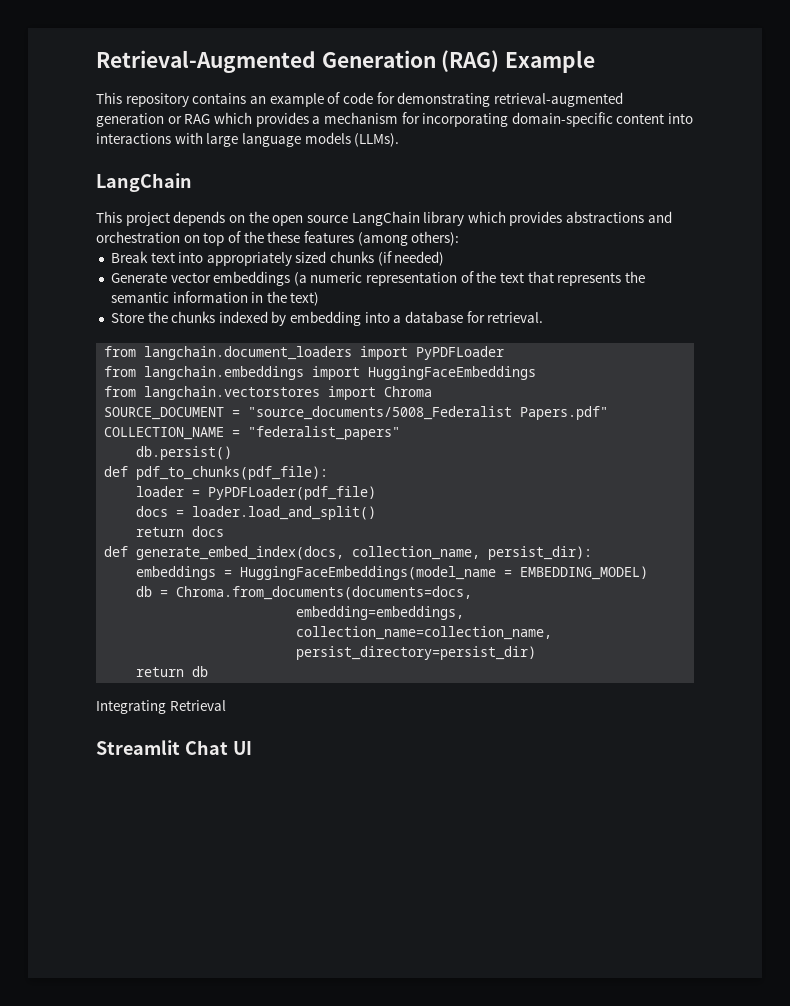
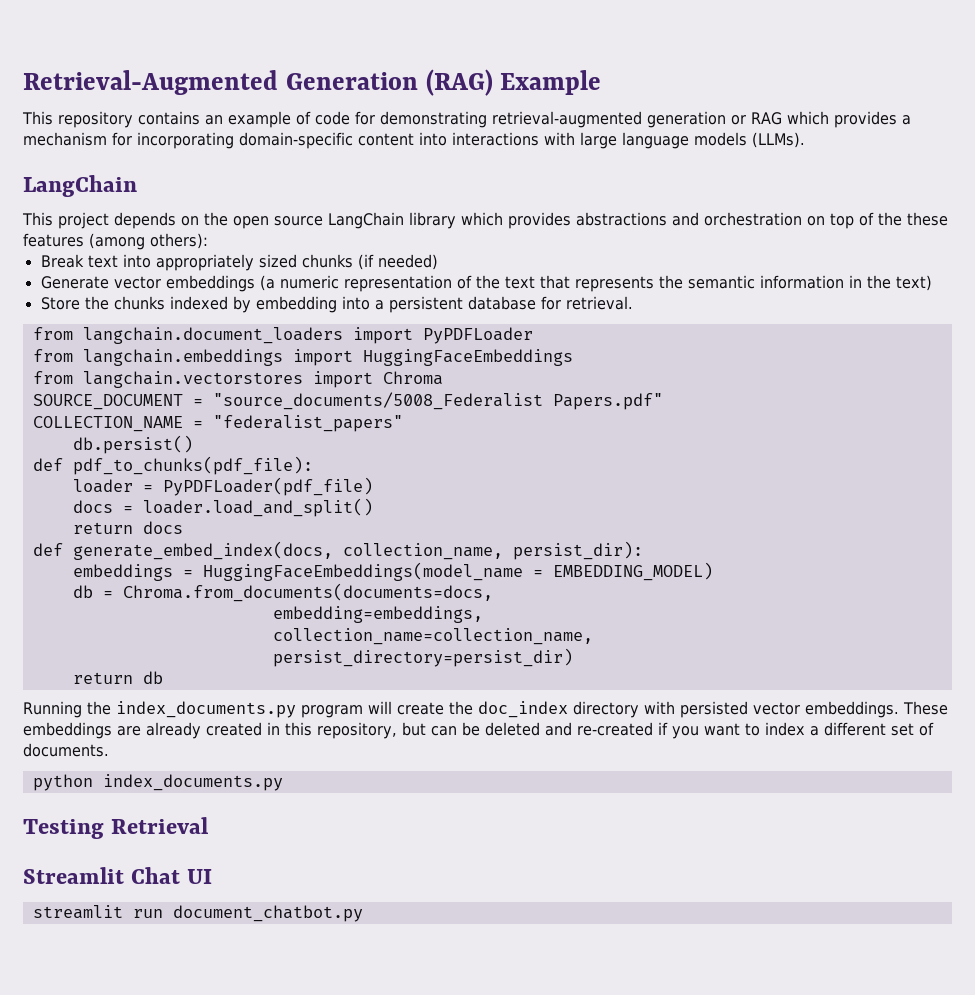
- Store the chunks indexed by embedding into a database for retrieval.
+ Store the chunks indexed by embedding into a persistent database for retrieval.
- Integrating Retrieval
+ Running the index_documents.py program will create the doc_index directory with persisted vector embeddings. These embeddings are already created in this repository, but can be deleted and re-created if you want to index a different set of documents.
+ python index_documents.py
+ Testing Retrieval
+ streamlit run document_chatbot.py

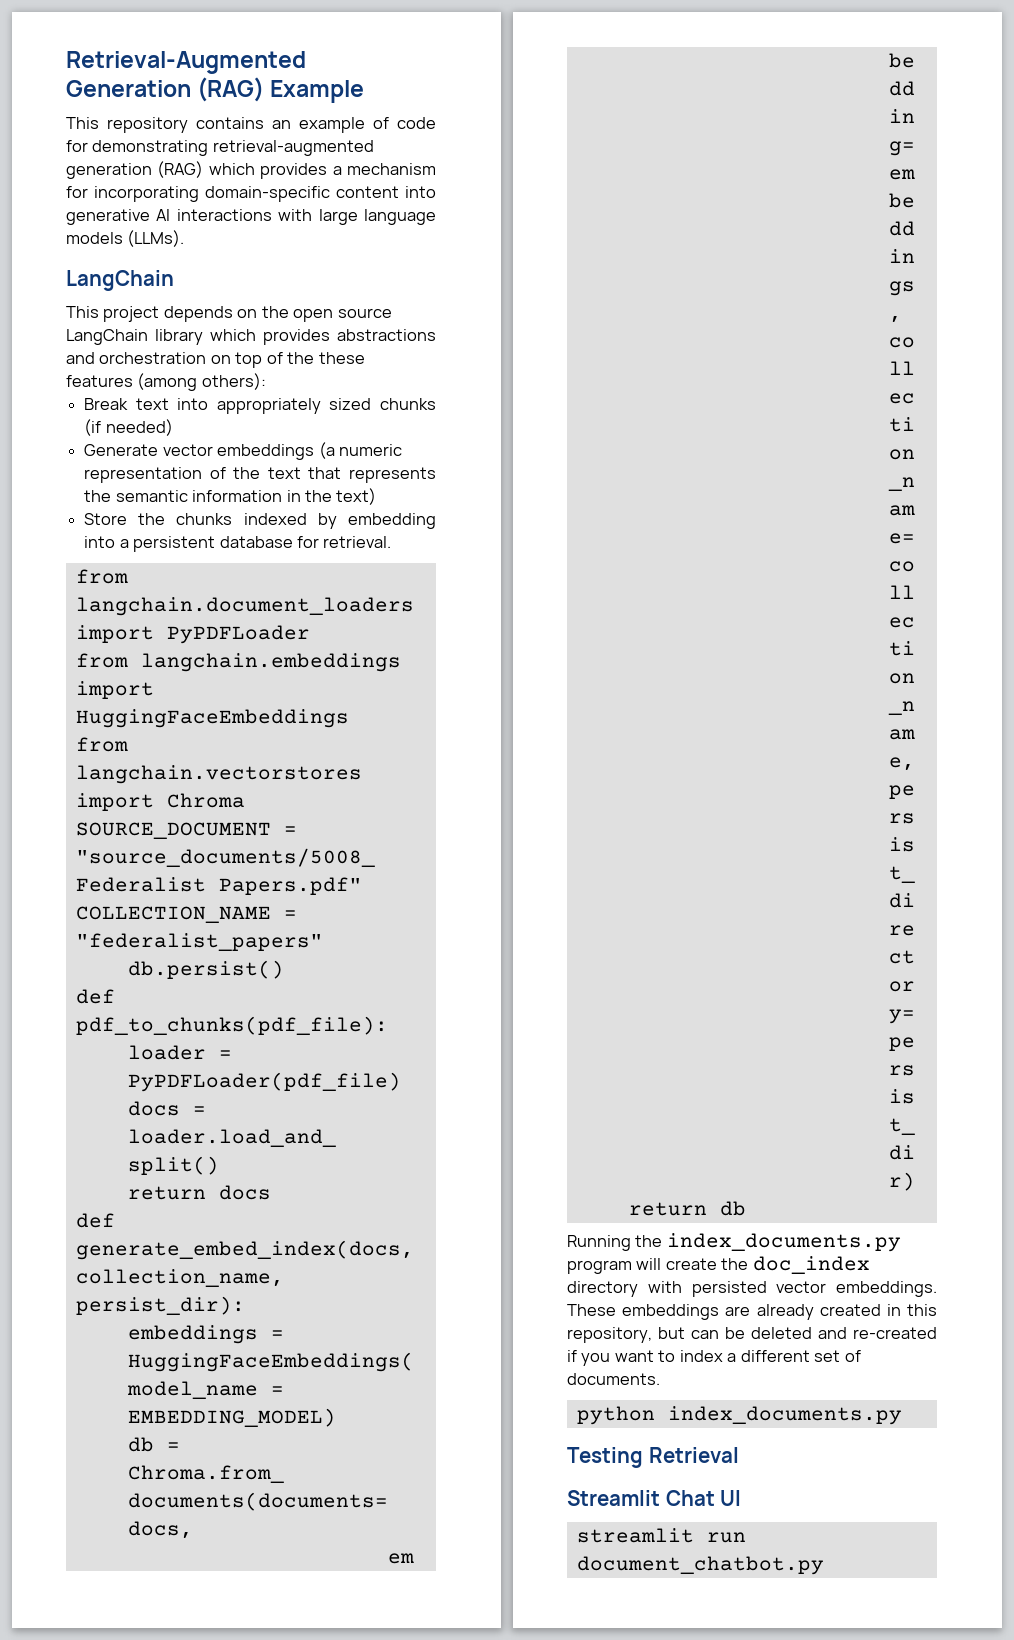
- This repository contains an example of code for demonstrating retrieval-augmented generation or RAG which provides a mechanism for incorporating domain-specific content into interactions with large language models (LLMs).
+ This repository contains an example of code for demonstrating retrieval-augmented generation (RAG) which provides a mechanism for incorporating domain-specific content into generative AI interactions with large language models (LLMs).

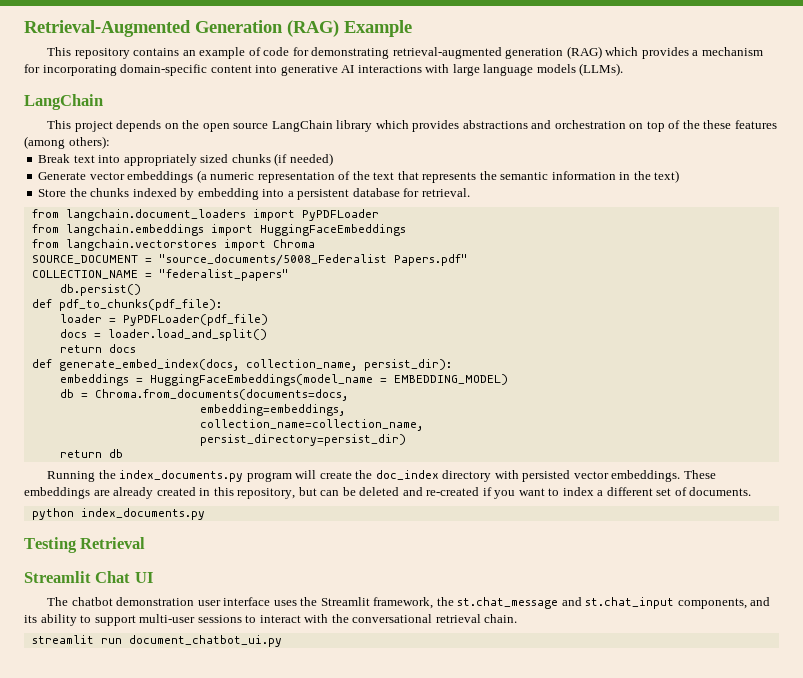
+ The chatbot demonstration user interface uses the Streamlit framework, the st.chat_message and st.chat_input components, and its ability to support multi-user sessions to interact with the conversational retrieval chain.
- streamlit run document_chatbot.py
+ streamlit run document_chatbot_ui.py

